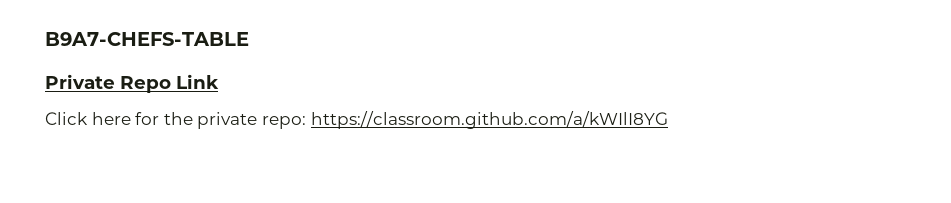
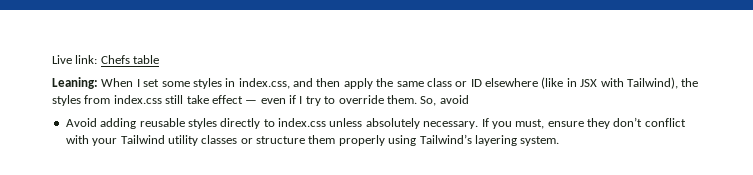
- B9A7-CHEFS-TABLE
- Private Repo Link
- Click here for the private repo: https://classroom.github.com/a/kWIlI8YG
+ Live link: Chefs table
+ Leaning: When I set some styles in index.css, and then apply the same class or ID elsewhere (like in JSX with Tailwind), the styles from index.css still take effect — even if I try to override them. So, avoid
+ Avoid adding reusable styles directly to index.css unless absolutely necessary. If you must, ensure they don’t conflict with your Tailwind utility classes or structure them properly using Tailwind’s layering system.

